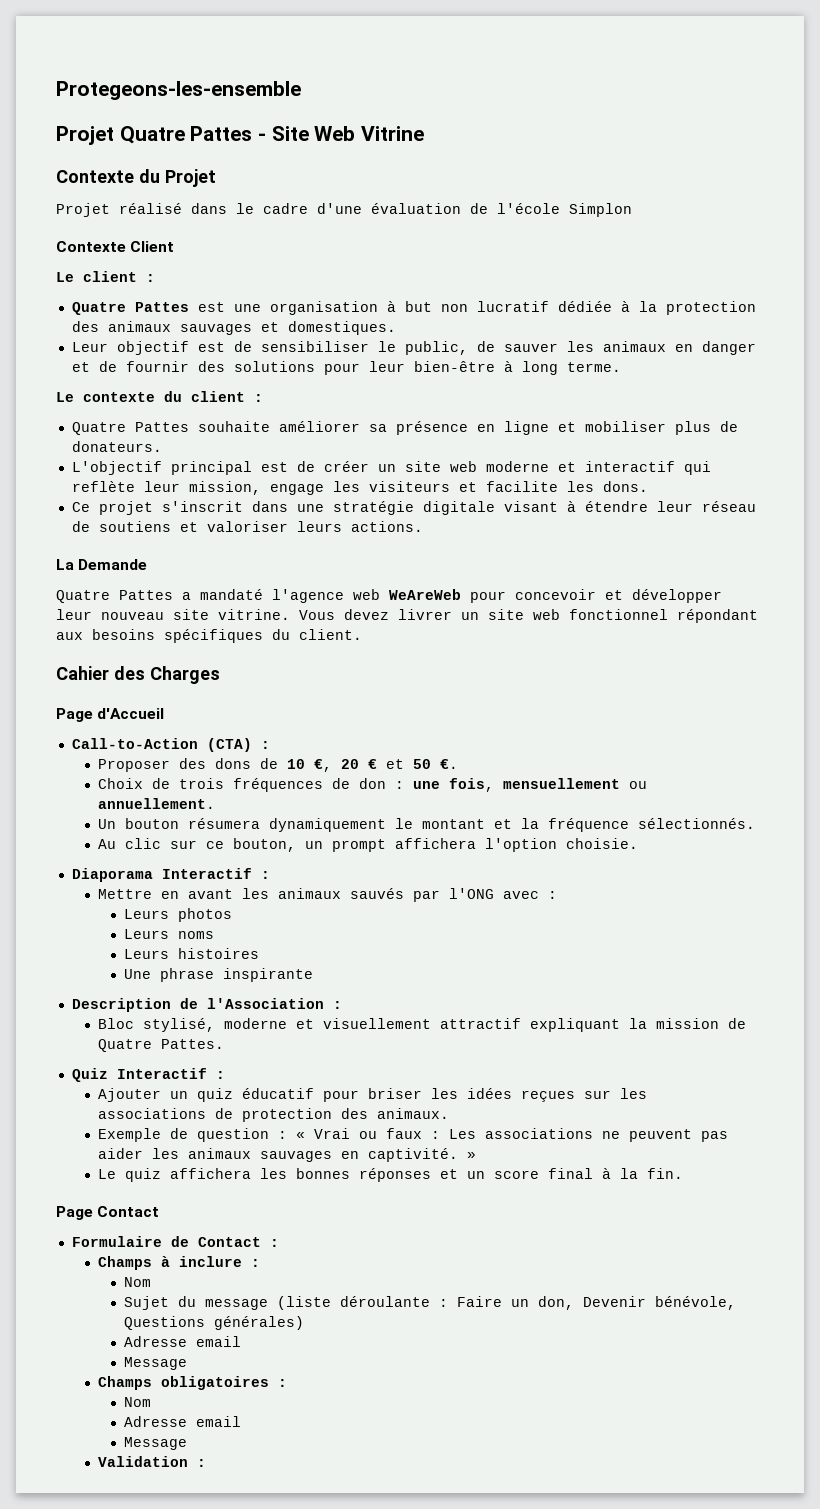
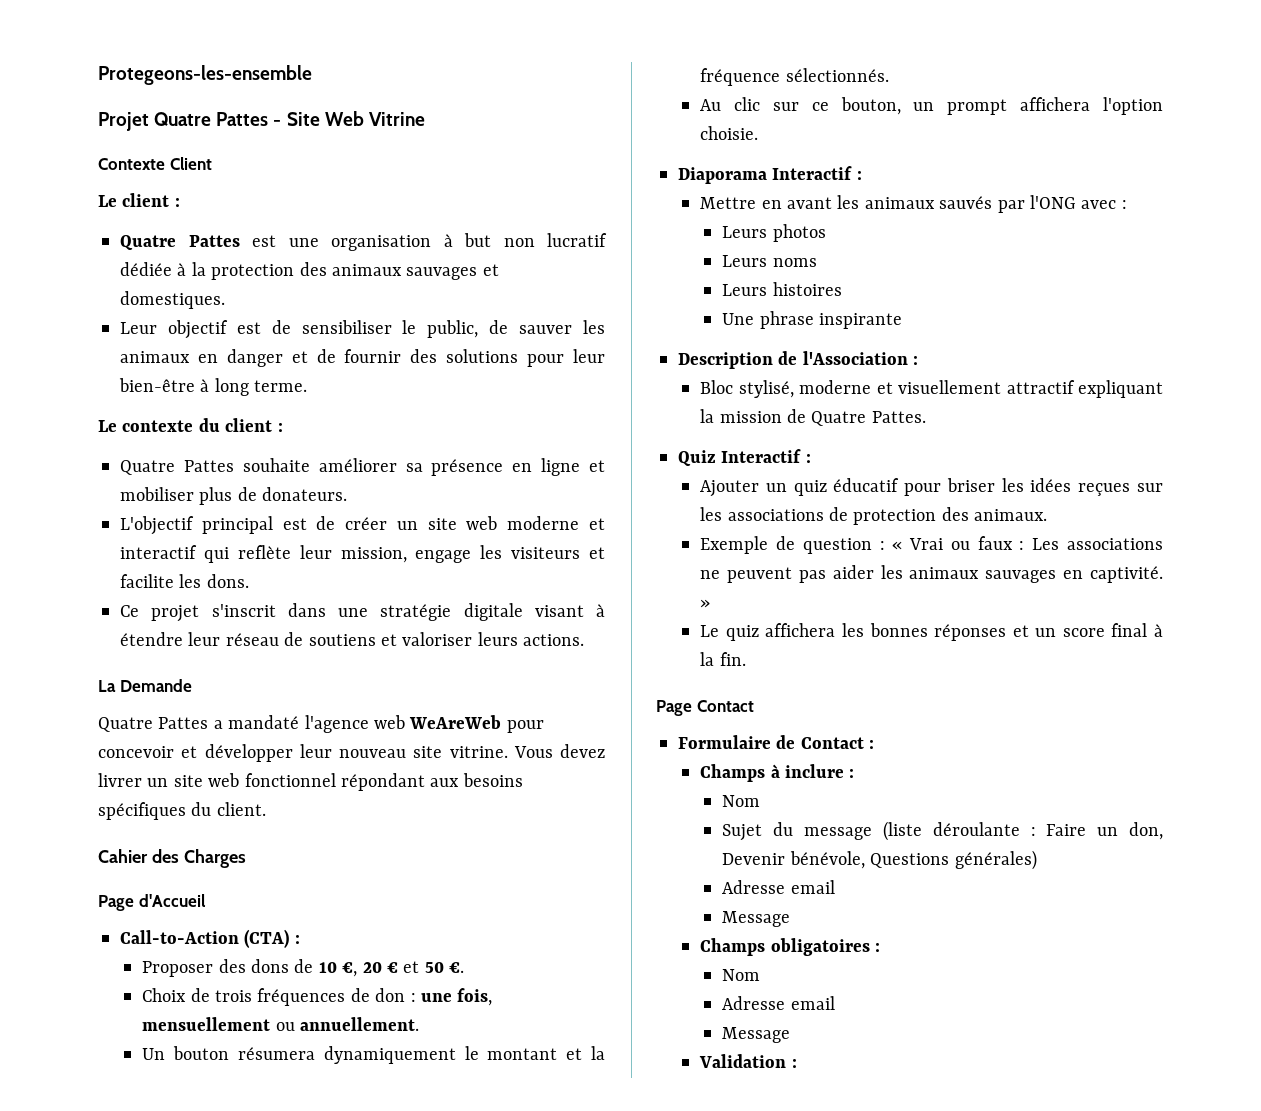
- Contexte du Projet
- Projet réalisé dans le cadre d'une évaluation de l'école Simplon

